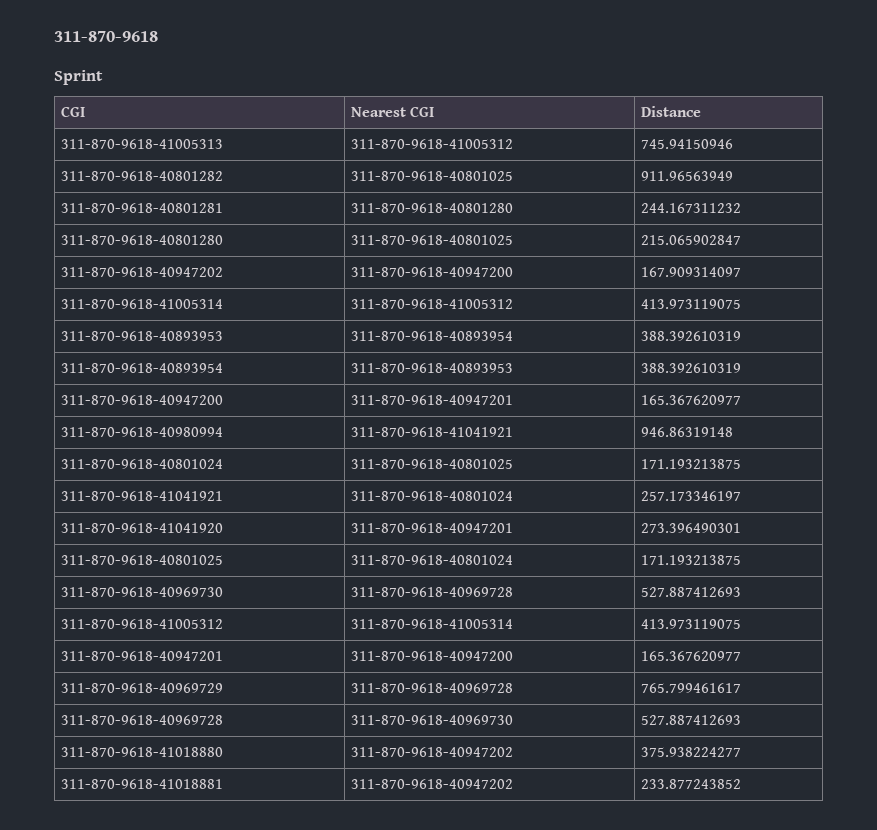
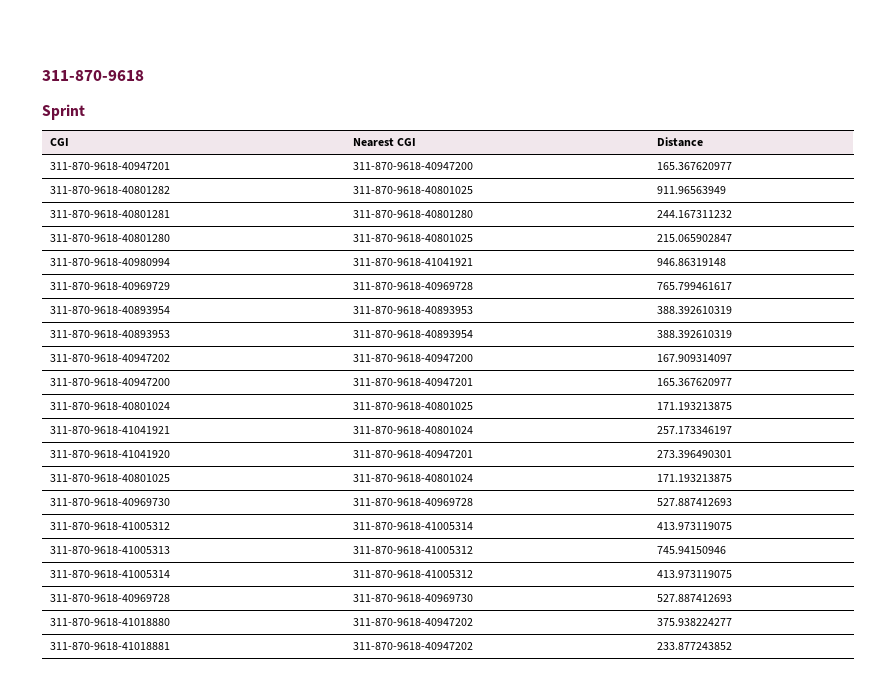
- 311-870-9618-41005313 | 311-870-9618-41005312 | 745.94150946
+ 311-870-9618-40947201 | 311-870-9618-40947200 | 165.367620977
- 311-870-9618-40947202 | 311-870-9618-40947200 | 167.909314097
- 311-870-9618-41005314 | 311-870-9618-41005312 | 413.973119075
+ 311-870-9618-40980994 | 311-870-9618-41041921 | 946.86319148
+ 311-870-9618-40969729 | 311-870-9618-40969728 | 765.799461617
+ 311-870-9618-40893954 | 311-870-9618-40893953 | 388.392610319
- 311-870-9618-40893954 | 311-870-9618-40893953 | 388.392610319
+ 311-870-9618-40947202 | 311-870-9618-40947200 | 167.909314097
- 311-870-9618-40980994 | 311-870-9618-41041921 | 946.86319148
- 311-870-9618-40947201 | 311-870-9618-40947200 | 165.367620977
- 311-870-9618-40969729 | 311-870-9618-40969728 | 765.799461617
+ 311-870-9618-41005313 | 311-870-9618-41005312 | 745.94150946
+ 311-870-9618-41005314 | 311-870-9618-41005312 | 413.973119075

